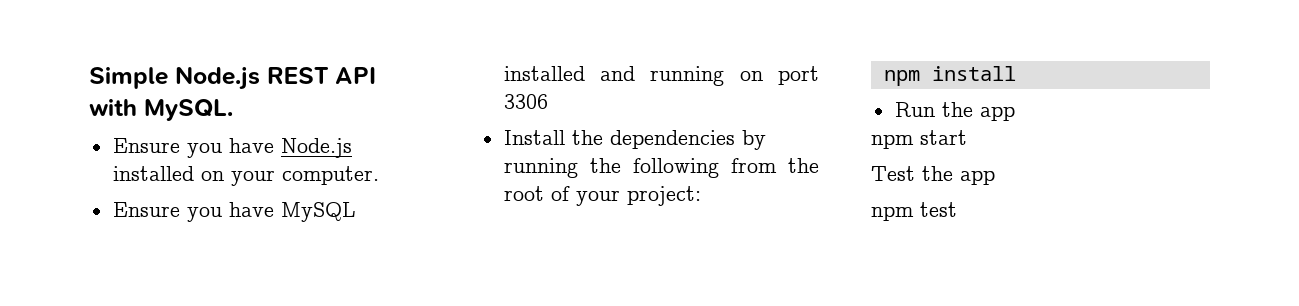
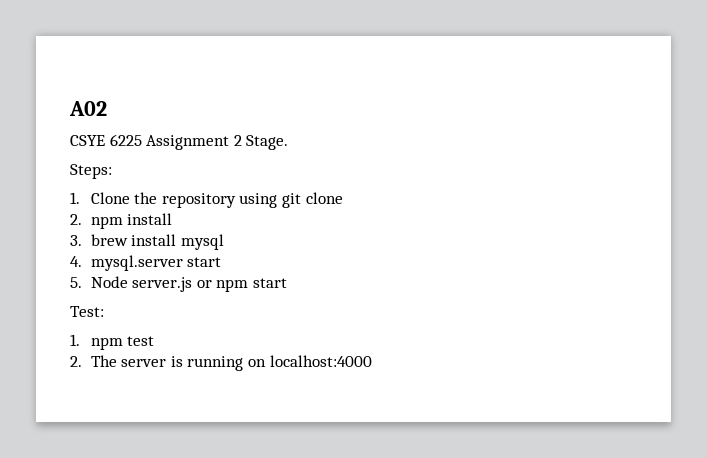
- Simple Node.js REST API with MySQL.
- Ensure you have Node.js installed on your computer.
- Ensure you have MySQL installed and running on port 3306
- Install the dependencies by running the following from the root of your project:
- npm install
- Run the app
- npm start
+ A02
+ CSYE 6225 Assignment 2 Stage.
+ Steps:
+ 1. Clone the repository using git clone
+ 2. npm install
+ 3. brew install mysql
+ 4. mysql.server start
+ 5. Node server.js or npm start
- Test the app
- npm test
+ Test:
+ 1. npm test
+ 2. The server is running on localhost:4000

